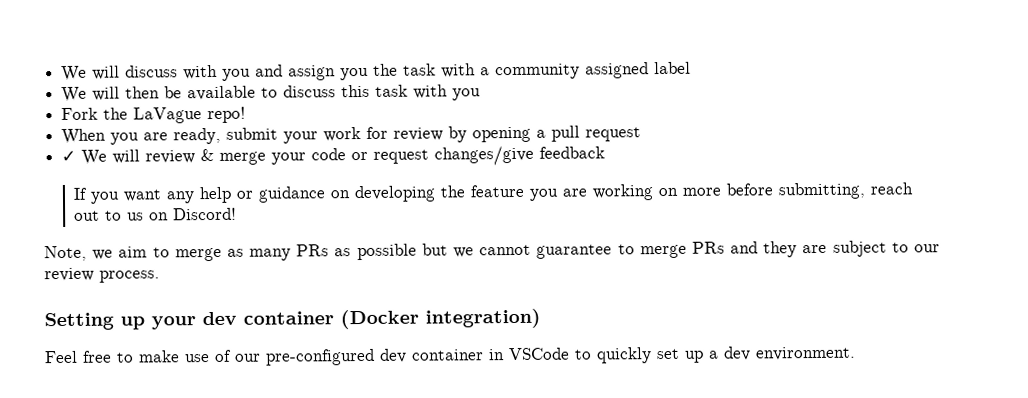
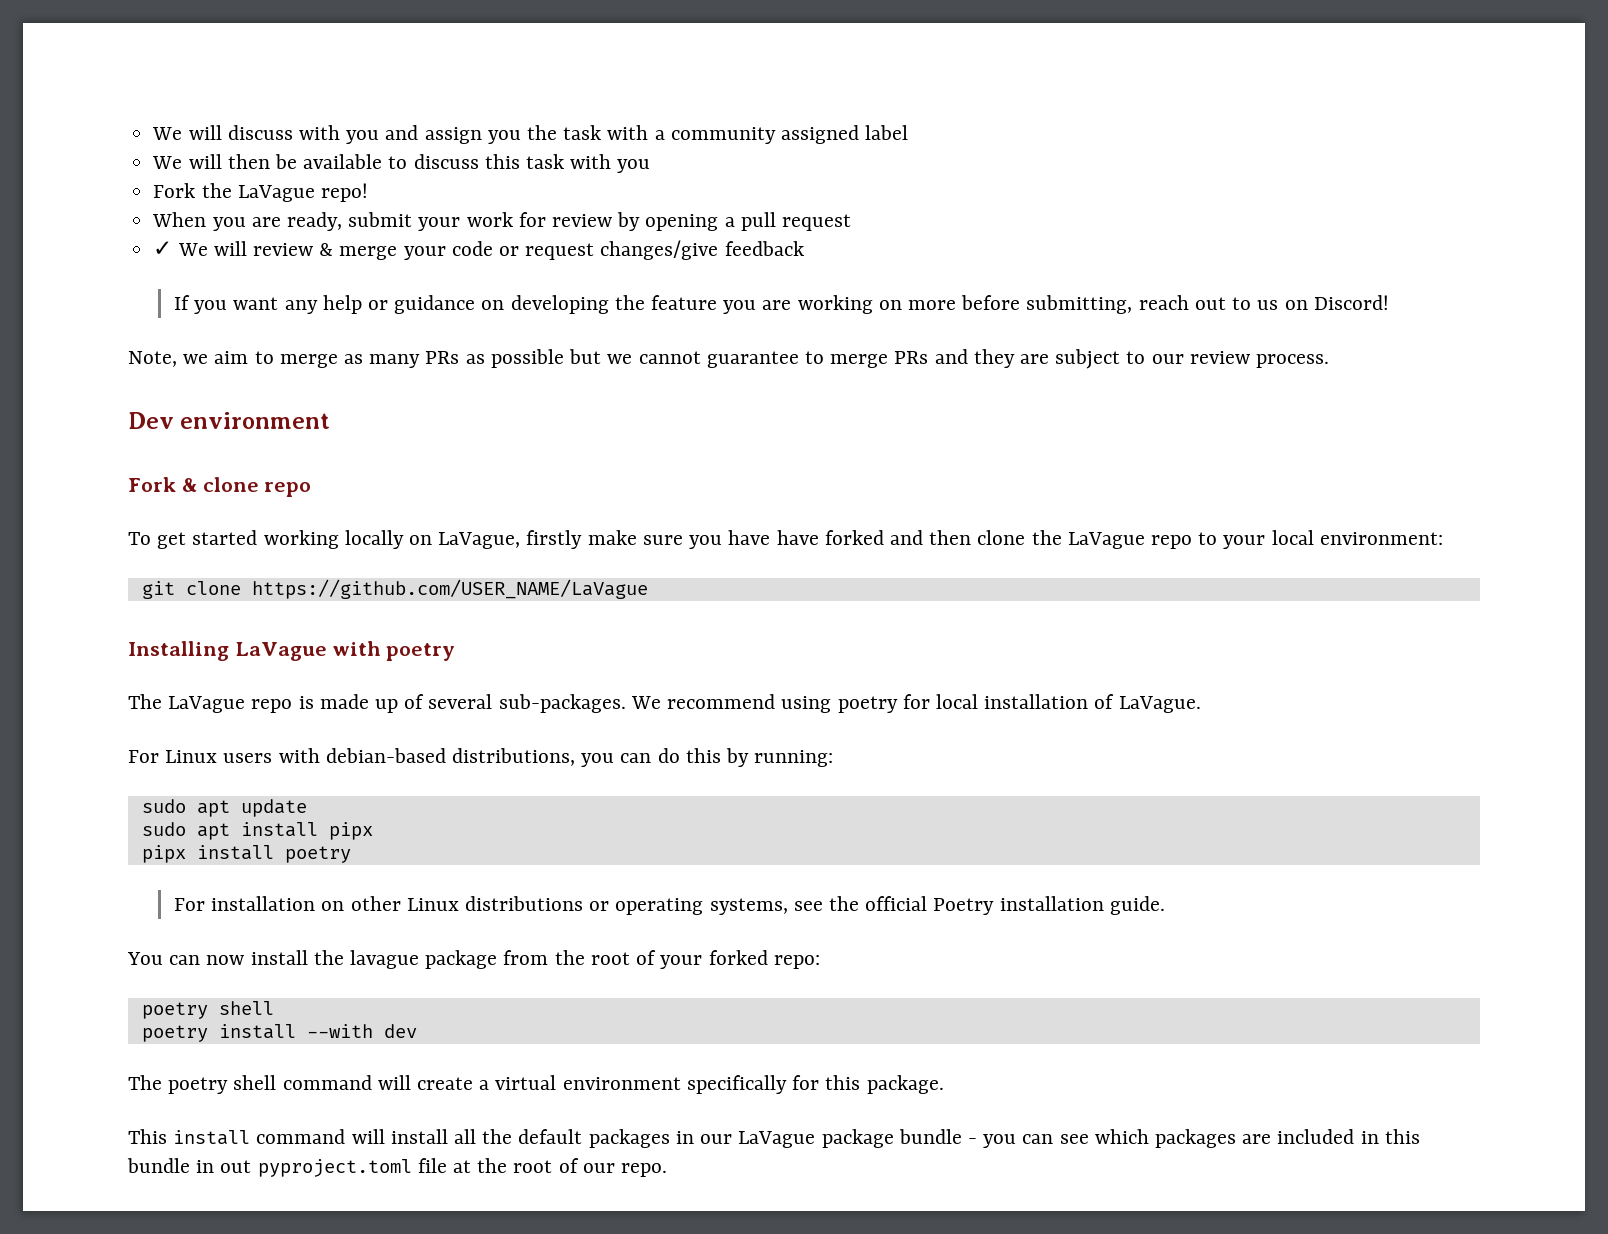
- Setting up your dev container (Docker integration)
- Feel free to make use of our pre-configured dev container in VSCode to quickly set up a dev environment.
+ Dev environment
+ Fork & clone repo
+ To get started working locally on LaVague, firstly make sure you have have forked and then clone the LaVague repo to your local environment:
+ git clone https://github.com/USER_NAME/LaVague
+ Installing LaVague with poetry
+ The LaVague repo is made up of several sub-packages. We recommend using poetry for local installation of LaVague.
+ For Linux users with debian-based distributions, you can do this by running:
+ sudo apt update
+ sudo apt install pipx
+ pipx install poetry
+ For installation on other Linux distributions or operating systems, see the official Poetry installation guide.
+ You can now install the lavague package from the root of your forked repo:
+ poetry shell
+ poetry install --with dev
+ The poetry shell command will create a virtual environment specifically for this package.
+ This install command will install all the default packages in our LaVague package bundle - you can see which packages are included in this bundle in out pyproject.toml file at the root of our repo.

